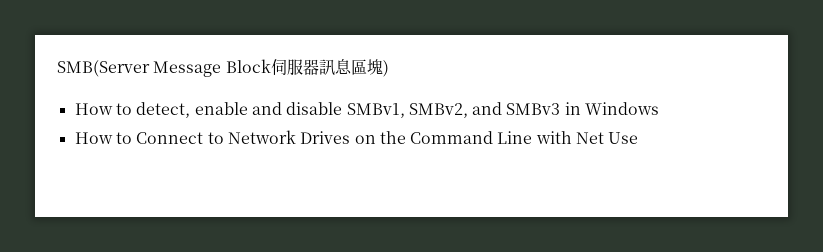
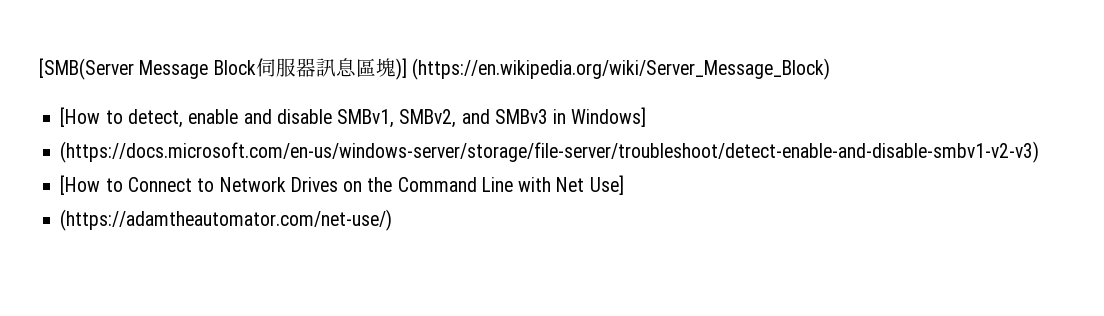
- SMB(Server Message Block伺服器訊息區塊)
- How to detect, enable and disable SMBv1, SMBv2, and SMBv3 in Windows
- How to Connect to Network Drives on the Command Line with Net Use
+ [SMB(Server Message Block伺服器訊息區塊)] (https://en.wikipedia.org/wiki/Server_Message_Block)
+ [How to detect, enable and disable SMBv1, SMBv2, and SMBv3 in Windows]
+ (https://docs.microsoft.com/en-us/windows-server/storage/file-server/troubleshoot/detect-enable-and-disable-smbv1-v2-v3)
+ [How to Connect to Network Drives on the Command Line with Net Use]
+ (https://adamtheautomator.com/net-use/)

